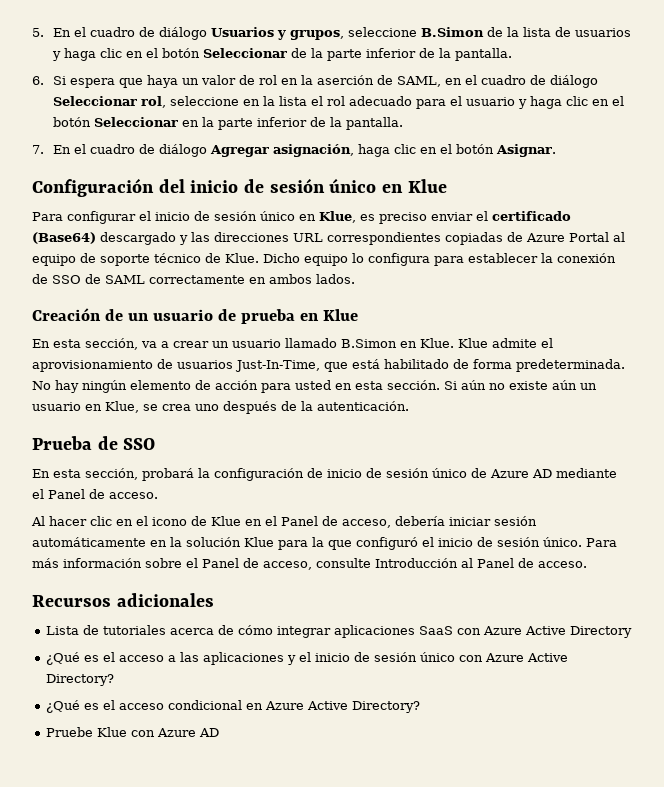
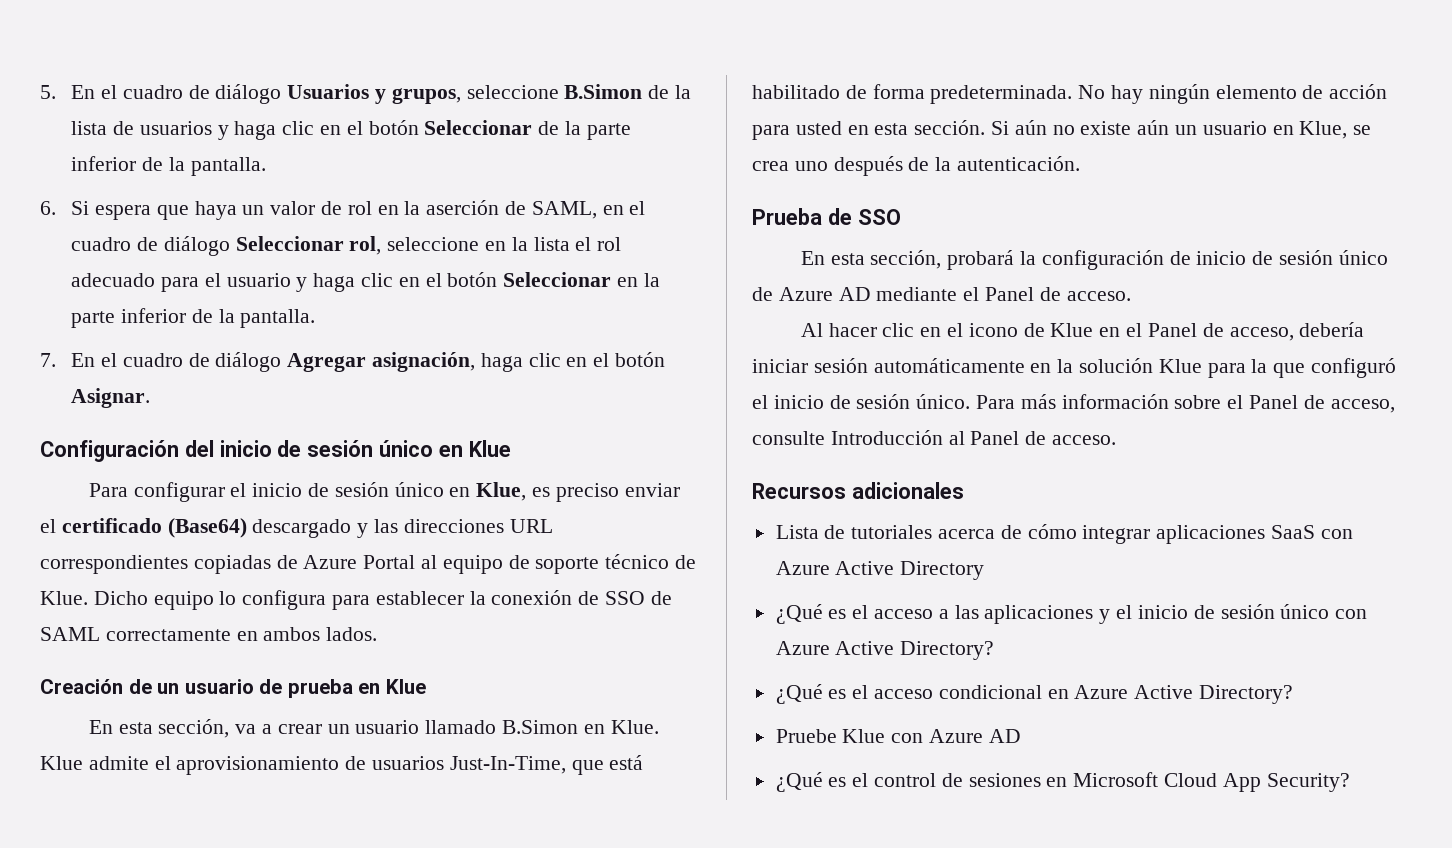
+ ¿Qué es el control de sesiones en Microsoft Cloud App Security?

